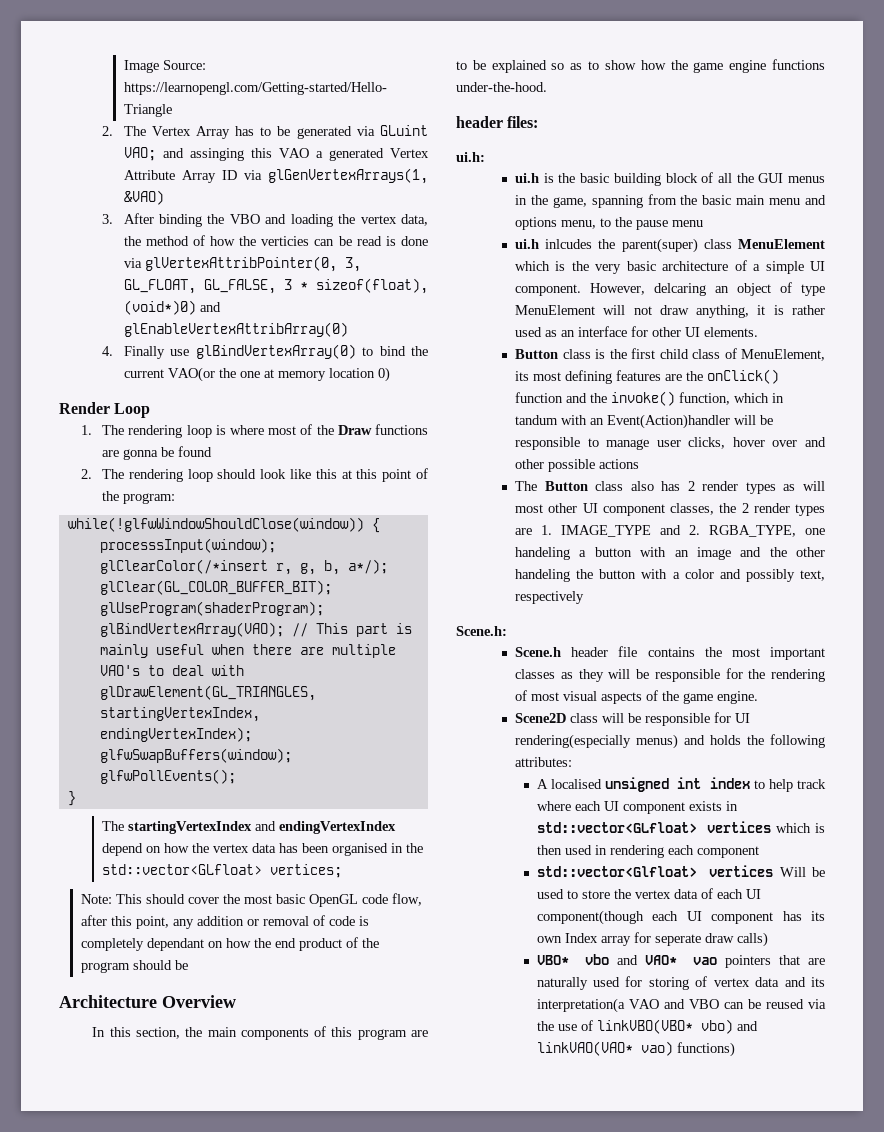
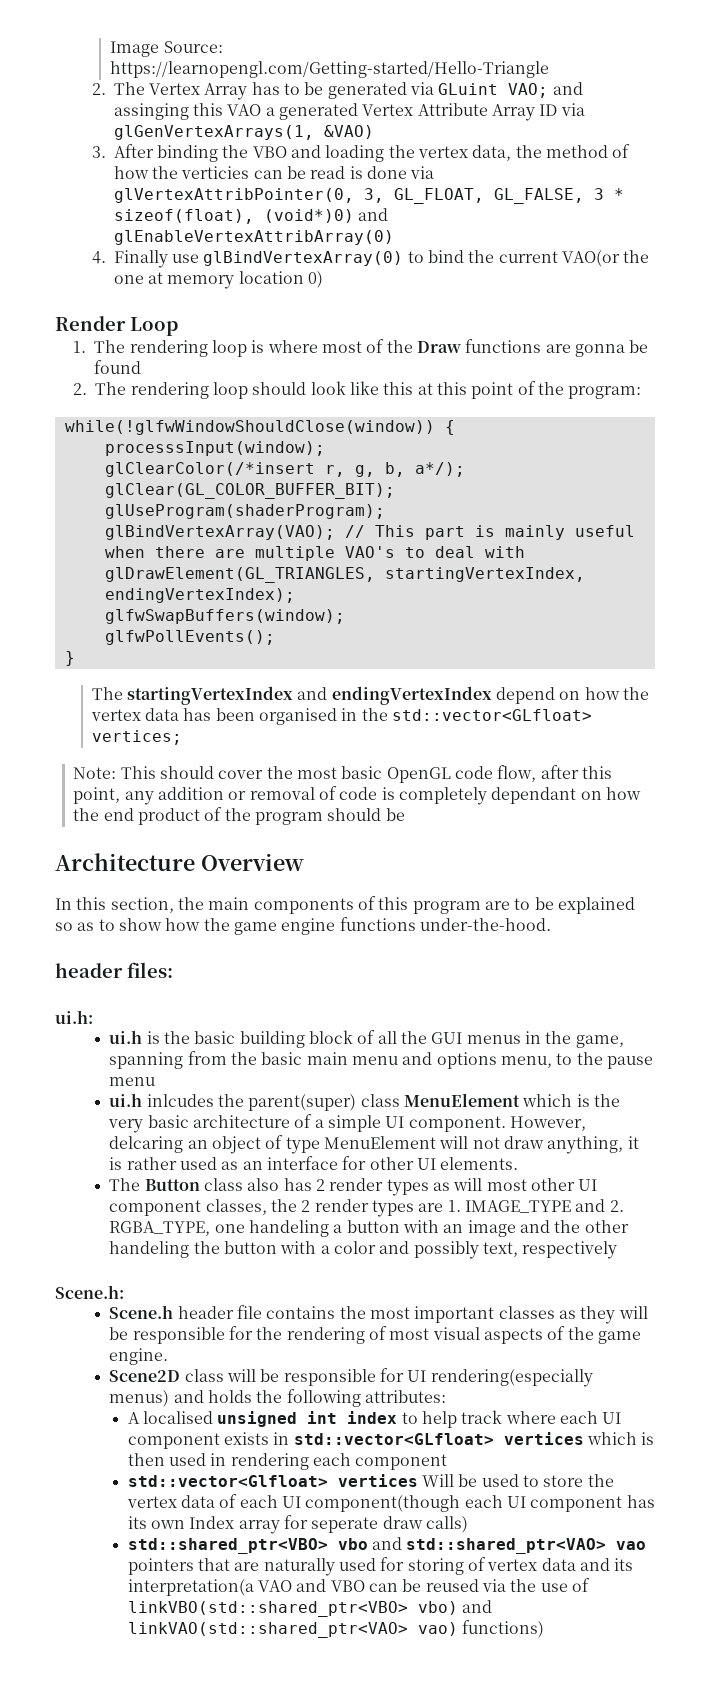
- Button class is the first child class of MenuElement, its most defining features are the onClick() function and the invoke() function, which in tandum with an Event(Action)handler will be responsible to manage user clicks, hover over and other possible actions
- VBO* vbo and VAO* vao pointers that are naturally used for storing of vertex data and its interpretation(a VAO and VBO can be reused via the use of linkVBO(VBO* vbo) and linkVAO(VAO* vao) functions)
+ std::shared_ptr<VBO> vbo and std::shared_ptr<VAO> vao pointers that are naturally used for storing of vertex data and its interpretation(a VAO and VBO can be reused via the use of linkVBO(std::shared_ptr<VBO> vbo) and linkVAO(std::shared_ptr<VAO> vao) functions)

